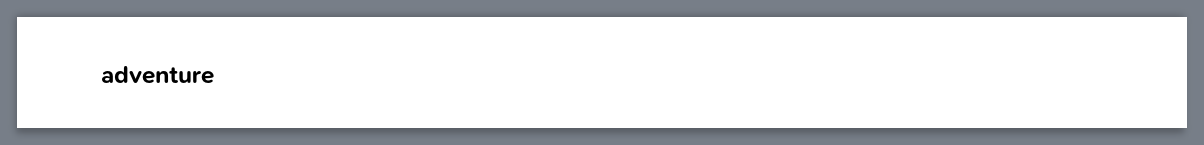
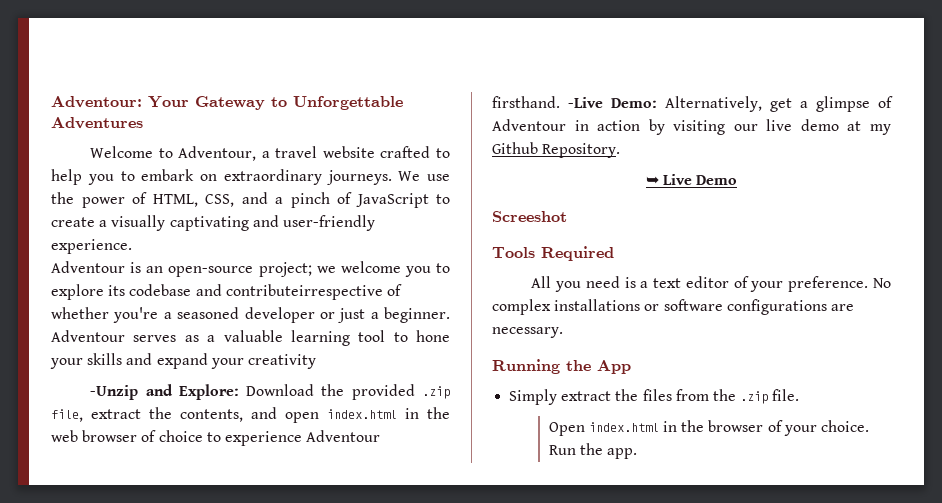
- adventure
+ Adventour: Your Gateway to Unforgettable Adventures
+ Welcome to Adventour, a travel website crafted to help you to embark on extraordinary journeys. We use the power of HTML, CSS, and a pinch of JavaScript to create a visually captivating and user-friendly experience.
+ Adventour is an open-source project; we welcome you to explore its codebase and contributeirrespective of whether you're a seasoned developer or just a beginner. Adventour serves as a valuable learning tool to hone your skills and expand your creativity
+ -Unzip and Explore: Download the provided .zip file, extract the contents, and open index.html in the web browser of choice to experience Adventour firsthand. -Live Demo: Alternatively, get a glimpse of Adventour in action by visiting our live demo at my Github Repository.
+ ➥ Live Demo
+ Screeshot
+ Tools Required
+ All you need is a text editor of your preference. No complex installations or software configurations are necessary.
+ Running the App
+ Simply extract the files from the .zip file.
+ Open index.html in the browser of your choice. Run the app.

